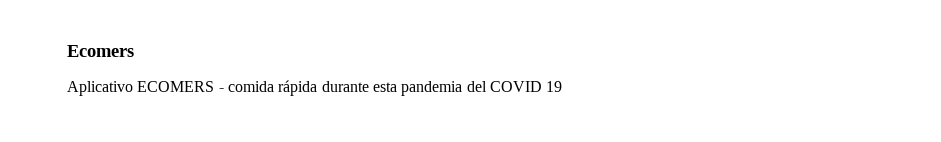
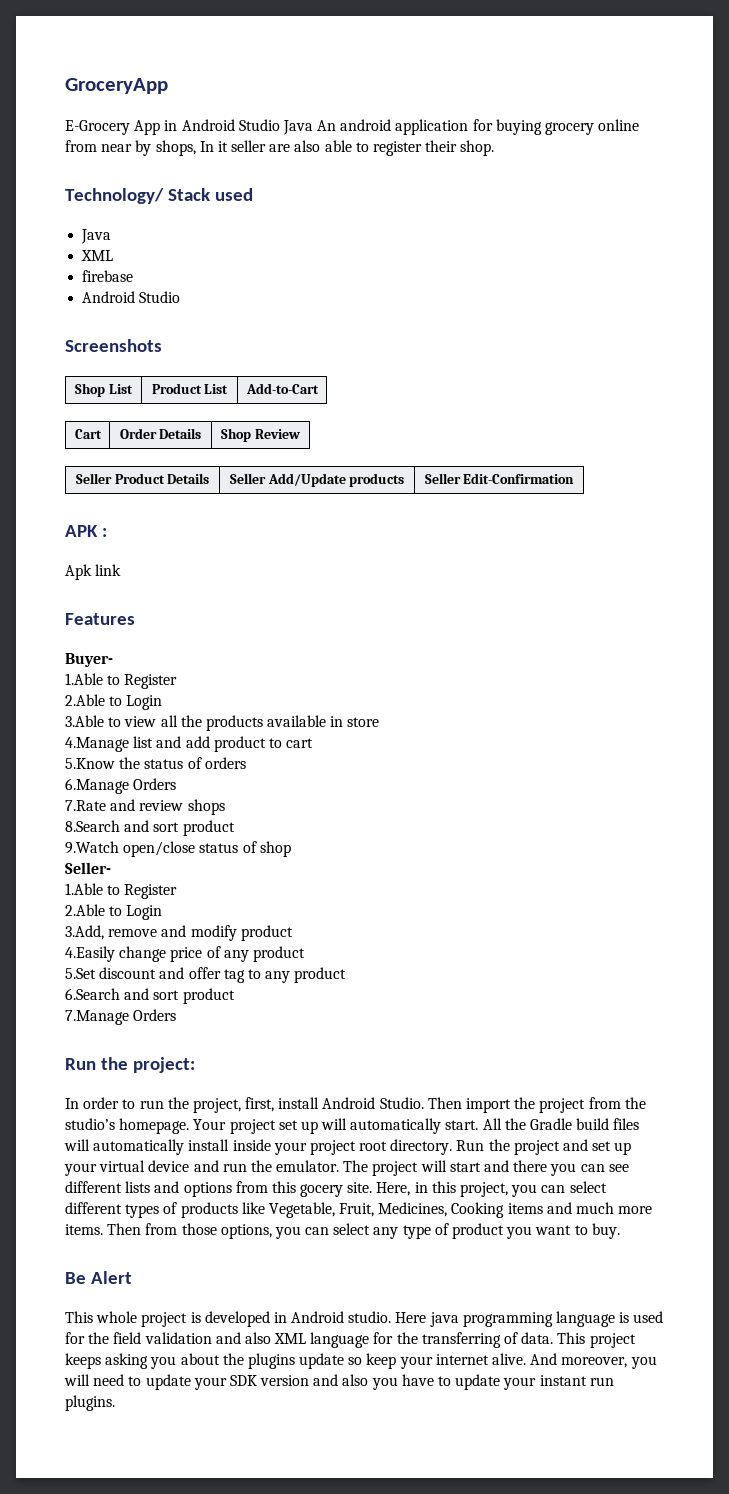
- Ecomers
- Aplicativo ECOMERS - comida rápida durante esta pandemia del COVID 19
+ GroceryApp
+ E-Grocery App in Android Studio Java An android application for buying grocery online from near by shops, In it seller are also able to register their shop.
+ Technology/ Stack used
+ Java
+ XML
+ firebase
+ Android Studio
+ Screenshots
+ Shop List | Product List | Add-to-Cart
+ Cart | Order Details | Shop Review
+ Seller Product Details | Seller Add/Update products | Seller Edit-Confirmation
+ APK :
+ Apk link
+ Features
+ Buyer-
+ 1.Able to Register
+ 2.Able to Login
+ 3.Able to view all the products available in store
+ 4.Manage list and add product to cart
+ 5.Know the status of orders
+ 6.Manage Orders
+ 7.Rate and review shops
+ 8.Search and sort product
+ 9.Watch open/close status of shop
+ Seller-
+ 1.Able to Register
+ 2.Able to Login
+ 3.Add, remove and modify product
+ 4.Easily change price of any product
+ 5.Set discount and offer tag to any product
+ 6.Search and sort product
+ 7.Manage Orders
+ Run the project:
+ In order to run the project, first, install Android Studio. Then import the project from the studio’s homepage. Your project set up will automatically start. All the Gradle build files will automatically install inside your project root directory. Run the project and set up your virtual device and run the emulator. The project will start and there you can see different lists and options from this gocery site. Here, in this project, you can select different types of products like Vegetable, Fruit, Medicines, Cooking items and much more items. Then from those options, you can select any type of product you want to buy.
+ Be Alert
+ This whole project is developed in Android studio. Here java programming language is used for the field validation and also XML language for the transferring of data. This project keeps asking you about the plugins update so keep your internet alive. And moreover, you will need to update your SDK version and also you have to update your instant run plugins.

